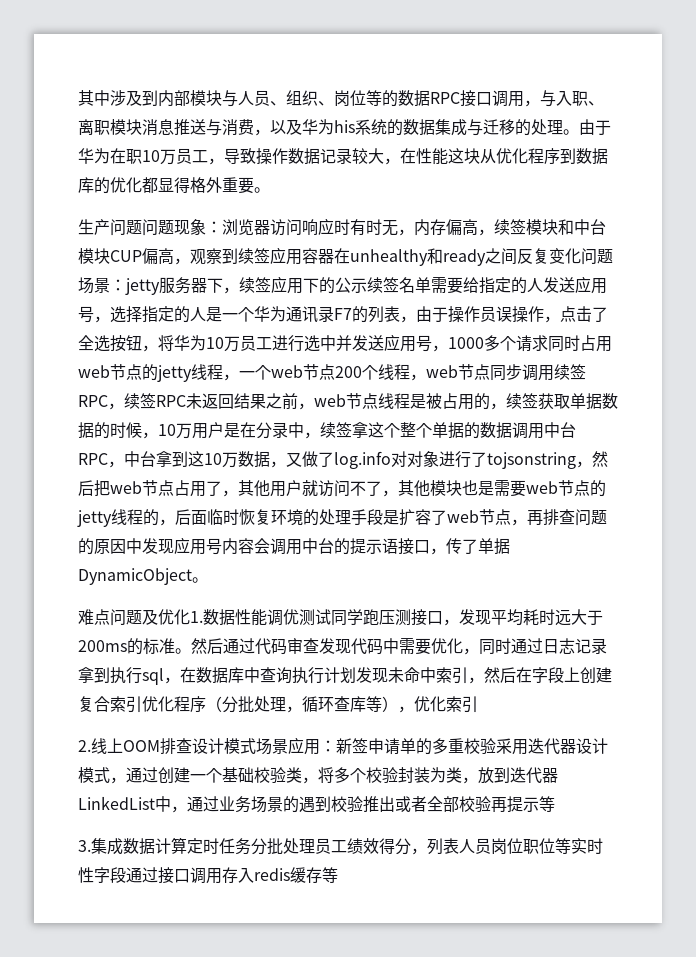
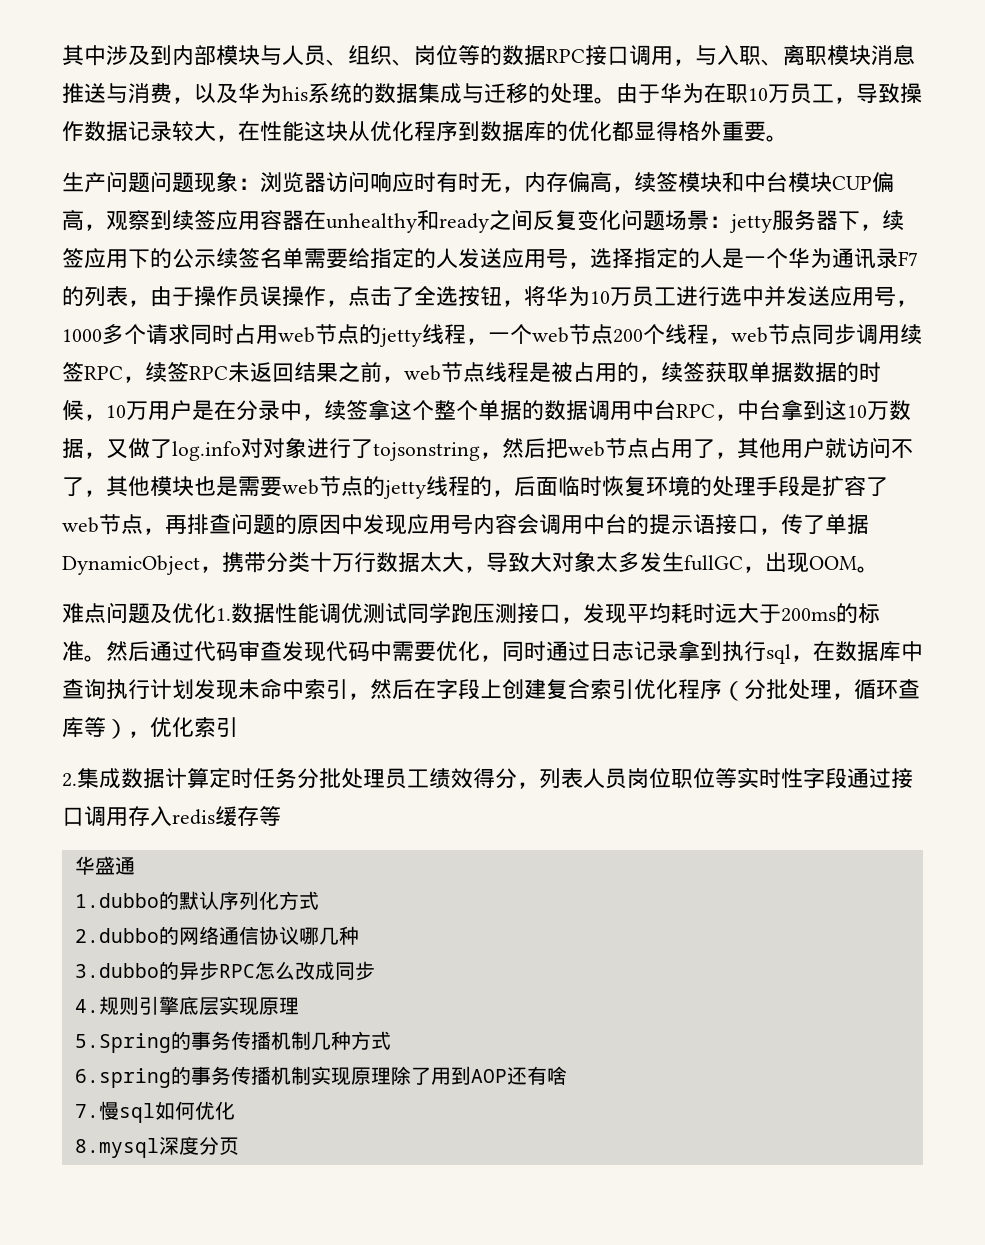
- jetty服务器下，续签应用下的公示续签名单需要给指定的人发送应用号，选择指定的人是一个华为通讯录F7的列表，由于操作员误操作，点击了全选按钮，将华为10万员工进行选中并发送应用号，1000多个请求同时占用web节点的jetty线程，一个web节点200个线程，web节点同步调用续签RPC，续签RPC未返回结果之前，web节点线程是被占用的，续签获取单据数据的时候，10万用户是在分录中，续签拿这个整个单据的数据调用中台RPC，中台拿到这10万数据，又做了log.info对对象进行了tojsonstring，然后把web节点占用了，其他用户就访问不了，其他模块也是需要web节点的jetty线程的，后面临时恢复环境的处理手段是扩容了web节点，再排查问题的原因中发现应用号内容会调用中台的提示语接口，传了单据DynamicObject。
+ jetty服务器下，续签应用下的公示续签名单需要给指定的人发送应用号，选择指定的人是一个华为通讯录F7的列表，由于操作员误操作，点击了全选按钮，将华为10万员工进行选中并发送应用号，1000多个请求同时占用web节点的jetty线程，一个web节点200个线程，web节点同步调用续签RPC，续签RPC未返回结果之前，web节点线程是被占用的，续签获取单据数据的时候，10万用户是在分录中，续签拿这个整个单据的数据调用中台RPC，中台拿到这10万数据，又做了log.info对对象进行了tojsonstring，然后把web节点占用了，其他用户就访问不了，其他模块也是需要web节点的jetty线程的，后面临时恢复环境的处理手段是扩容了web节点，再排查问题的原因中发现应用号内容会调用中台的提示语接口，传了单据DynamicObject，携带分类十万行数据太大，导致大对象太多发生fullGC，出现OOM。
- 2.线上OOM排查设计模式场景应用：新签申请单的多重校验采用迭代器设计模式，通过创建一个基础校验类，将多个校验封装为类，放到迭代器LinkedList中，通过业务场景的遇到校验推出或者全部校验再提示等
- 3.集成数据计算定时任务分批处理员工绩效得分，列表人员岗位职位等实时性字段通过接口调用存入redis缓存等
+ 2.集成数据计算定时任务分批处理员工绩效得分，列表人员岗位职位等实时性字段通过接口调用存入redis缓存等
+ 华盛通
+ 1.dubbo的默认序列化方式
+ 2.dubbo的网络通信协议哪几种
+ 3.dubbo的异步RPC怎么改成同步
+ 4.规则引擎底层实现原理
+ 5.Spring的事务传播机制几种方式
+ 6.spring的事务传播机制实现原理除了用到AOP还有啥
+ 7.慢sql如何优化
+ 8.mysql深度分页

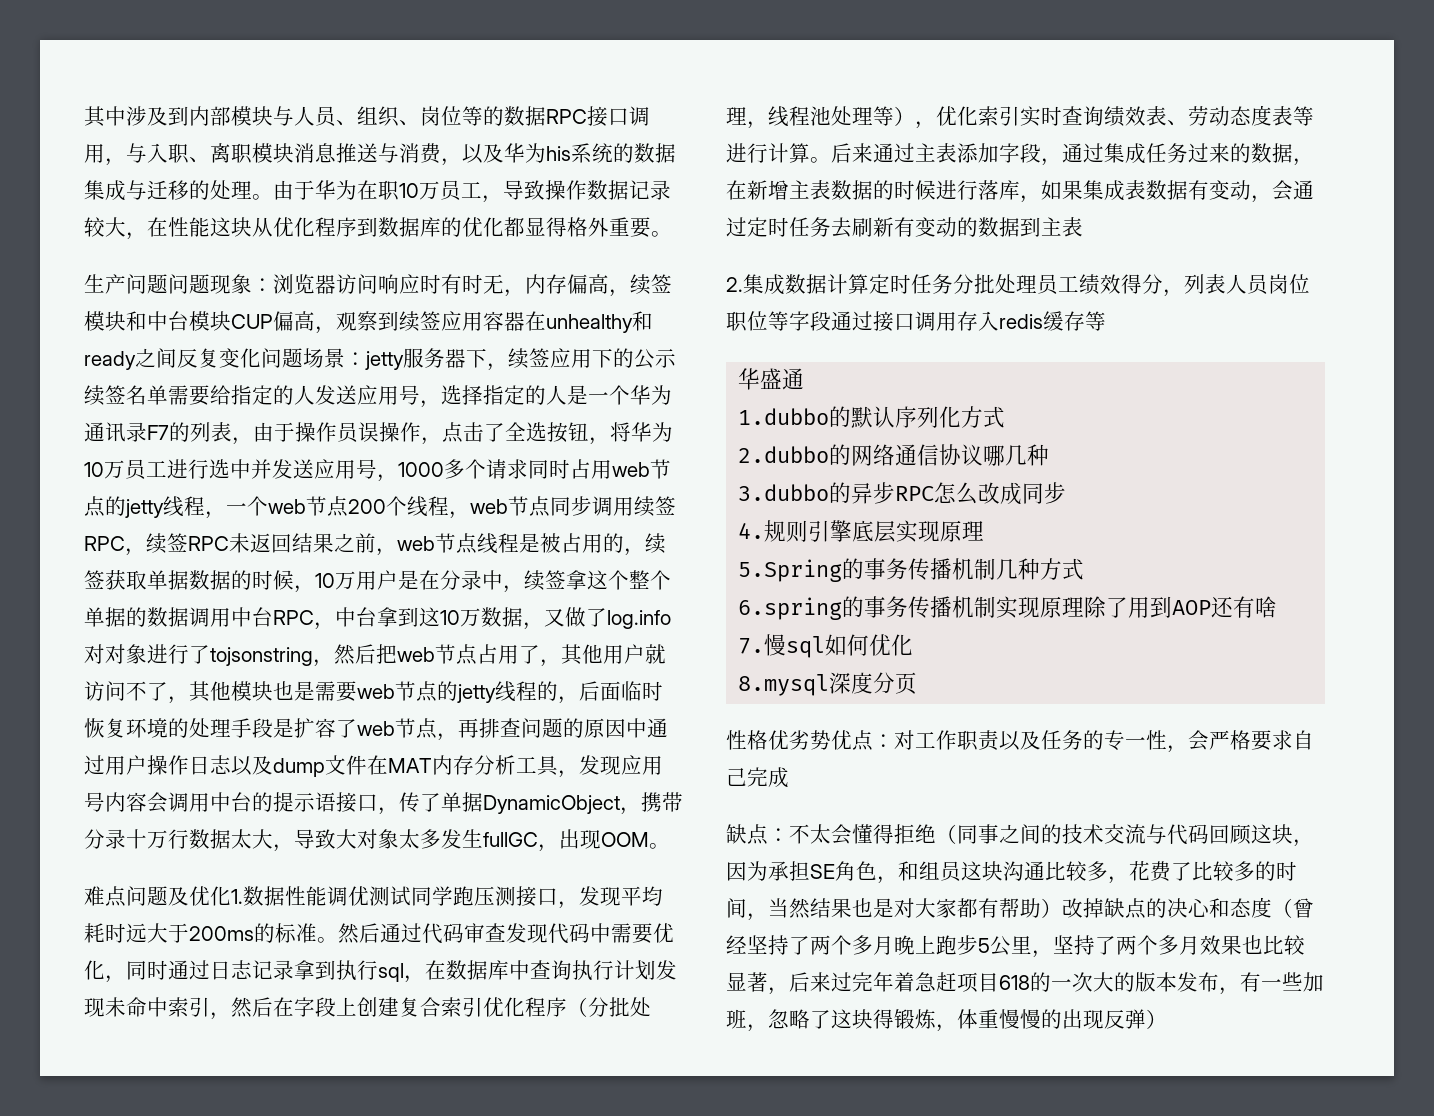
- jetty服务器下，续签应用下的公示续签名单需要给指定的人发送应用号，选择指定的人是一个华为通讯录F7的列表，由于操作员误操作，点击了全选按钮，将华为10万员工进行选中并发送应用号，1000多个请求同时占用web节点的jetty线程，一个web节点200个线程，web节点同步调用续签RPC，续签RPC未返回结果之前，web节点线程是被占用的，续签获取单据数据的时候，10万用户是在分录中，续签拿这个整个单据的数据调用中台RPC，中台拿到这10万数据，又做了log.info对对象进行了tojsonstring，然后把web节点占用了，其他用户就访问不了，其他模块也是需要web节点的jetty线程的，后面临时恢复环境的处理手段是扩容了web节点，再排查问题的原因中发现应用号内容会调用中台的提示语接口，传了单据DynamicObject，携带分类十万行数据太大，导致大对象太多发生fullGC，出现OOM。
+ jetty服务器下，续签应用下的公示续签名单需要给指定的人发送应用号，选择指定的人是一个华为通讯录F7的列表，由于操作员误操作，点击了全选按钮，将华为10万员工进行选中并发送应用号，1000多个请求同时占用web节点的jetty线程，一个web节点200个线程，web节点同步调用续签RPC，续签RPC未返回结果之前，web节点线程是被占用的，续签获取单据数据的时候，10万用户是在分录中，续签拿这个整个单据的数据调用中台RPC，中台拿到这10万数据，又做了log.info对对象进行了tojsonstring，然后把web节点占用了，其他用户就访问不了，其他模块也是需要web节点的jetty线程的，后面临时恢复环境的处理手段是扩容了web节点，再排查问题的原因中通过用户操作日志以及dump文件在MAT内存分析工具，发现应用号内容会调用中台的提示语接口，传了单据DynamicObject，携带分录十万行数据太大，导致大对象太多发生fullGC，出现OOM。
- 然后通过代码审查发现代码中需要优化，同时通过日志记录拿到执行sql，在数据库中查询执行计划发现未命中索引，然后在字段上创建复合索引优化程序（分批处理，循环查库等），优化索引
+ 然后通过代码审查发现代码中需要优化，同时通过日志记录拿到执行sql，在数据库中查询执行计划发现未命中索引，然后在字段上创建复合索引优化程序（分批处理，线程池处理等），优化索引实时查询绩效表、劳动态度表等进行计算。后来通过主表添加字段，通过集成任务过来的数据，在新增主表数据的时候进行落库，如果集成表数据有变动，会通过定时任务去刷新有变动的数据到主表
- 2.集成数据计算定时任务分批处理员工绩效得分，列表人员岗位职位等实时性字段通过接口调用存入redis缓存等
+ 2.集成数据计算定时任务分批处理员工绩效得分，列表人员岗位职位等字段通过接口调用存入redis缓存等
+ 性格优劣势优点：对工作职责以及任务的专一性，会严格要求自己完成
+ 缺点：不太会懂得拒绝（同事之间的技术交流与代码回顾这块，因为承担SE角色，和组员这块沟通比较多，花费了比较多的时间，当然结果也是对大家都有帮助）改掉缺点的决心和态度（曾经坚持了两个多月晚上跑步5公里，坚持了两个多月效果也比较显著，后来过完年着急赶项目618的一次大的版本发布，有一些加班，忽略了这块得锻炼，体重慢慢的出现反弹）

